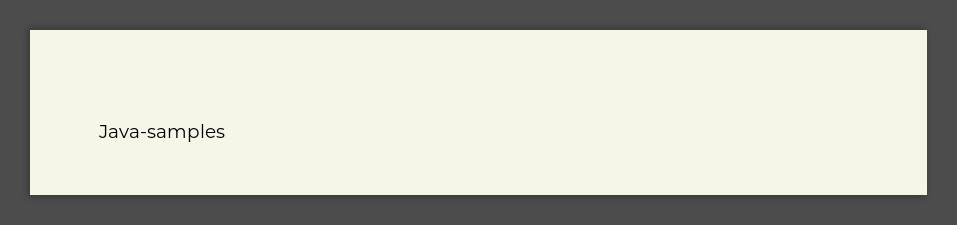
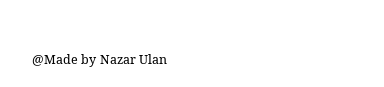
- Java-samples
+ @Made by Nazar Ulan

